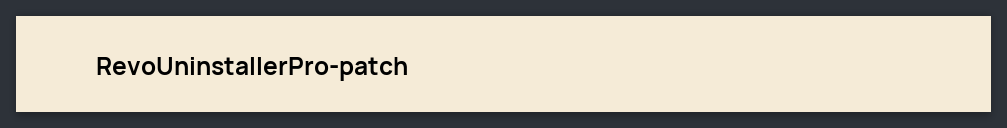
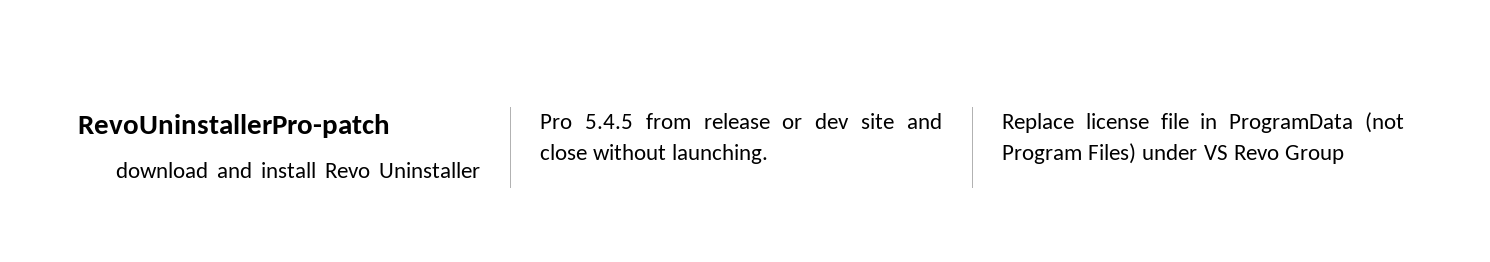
+ download and install Revo Uninstaller Pro 5.4.5 from release or dev site and close without launching.
+ Replace license file in ProgramData (not Program Files) under VS Revo Group

